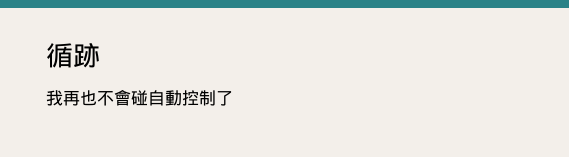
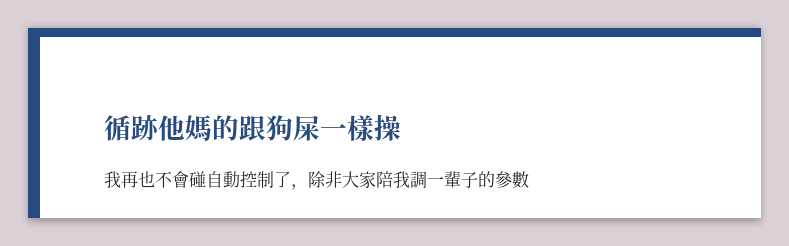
- 循跡
+ 循跡他媽的跟狗屎一樣操
- 我再也不會碰自動控制了
+ 我再也不會碰自動控制了，除非大家陪我調一輩子的參數

